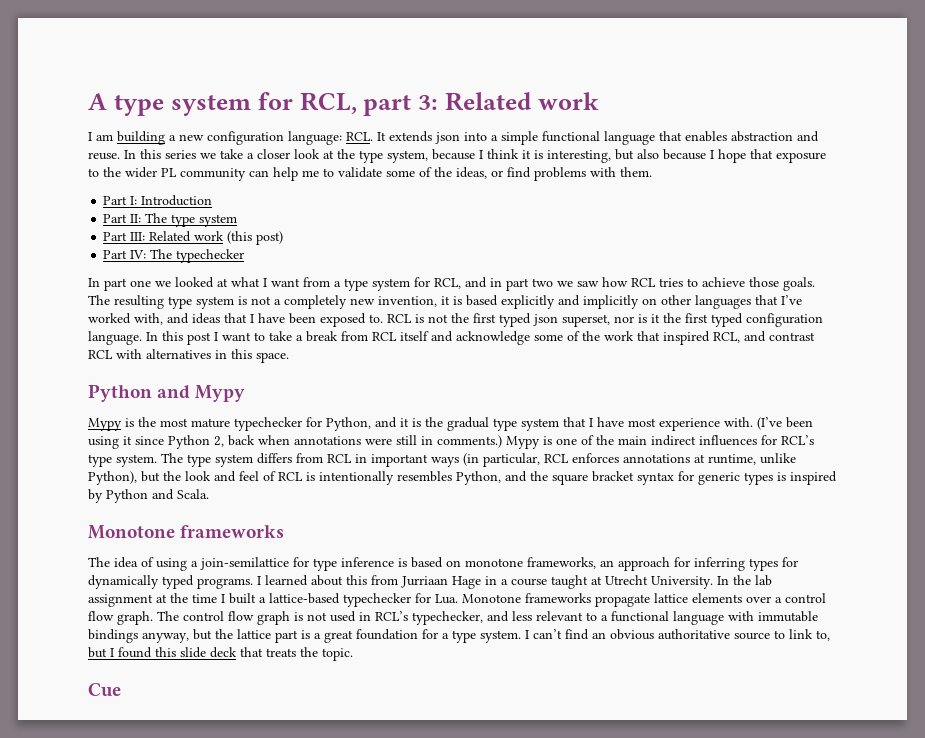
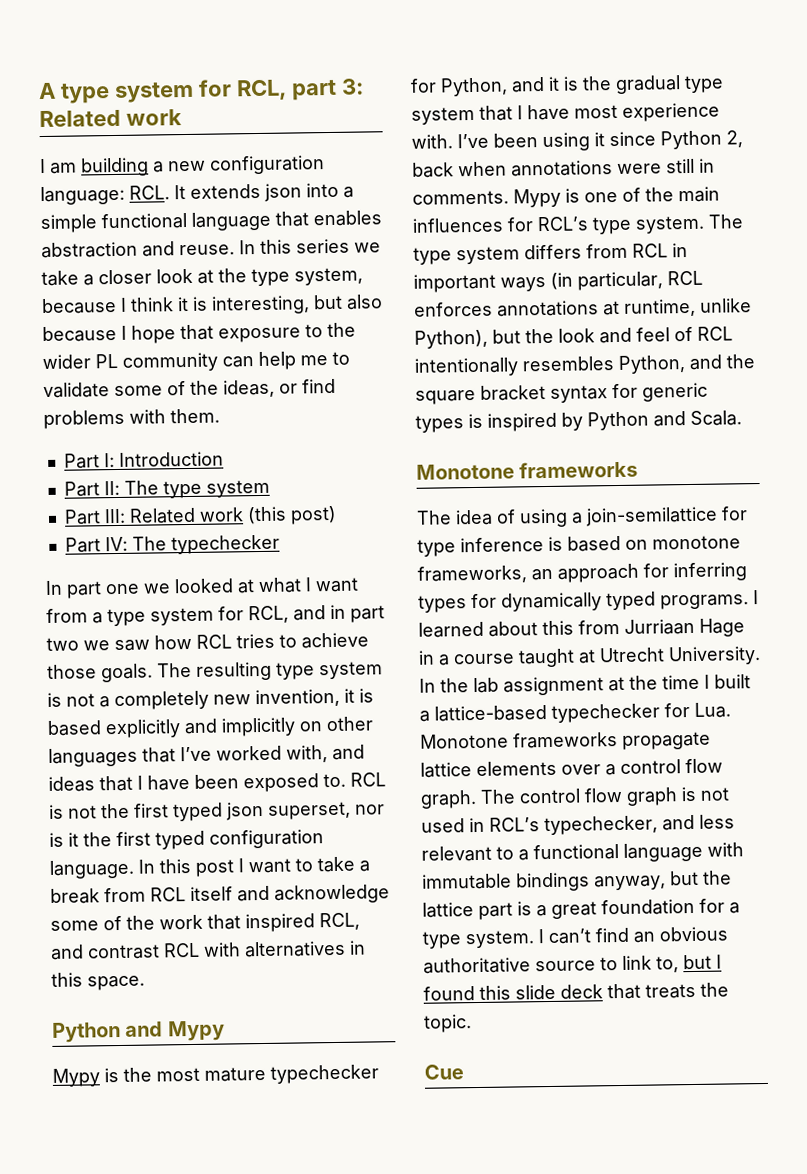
- (I’ve been using it since Python 2, back when annotations were still in comments.)
+ I’ve been using it since Python 2, back when annotations were still in comments.
- Mypy is one of the main indirect influences for RCL’s type system.
+ Mypy is one of the main influences for RCL’s type system.
- The type system differs from RCL in important ways (in particular, RCL enforces annotations at runtime, unlike Python), but the look and feel of RCL is intentionally resembles Python, and the square bracket syntax for generic types is inspired by Python and Scala.
+ The type system differs from RCL in important ways (in particular, RCL enforces annotations at runtime, unlike Python), but the look and feel of RCL intentionally resembles Python, and the square bracket syntax for generic types is inspired by Python and Scala.

